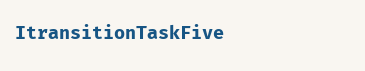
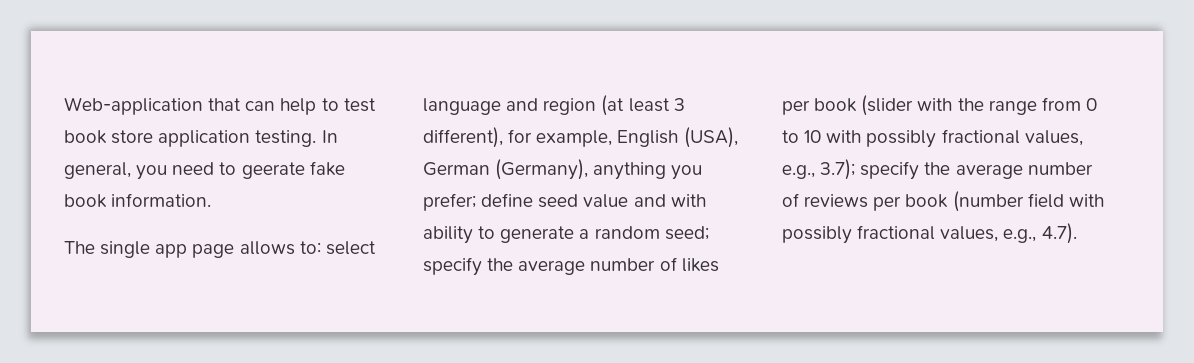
- ItransitionTaskFive
+ Web-application that can help to test book store application testing. In general, you need to geerate fake book information.
+ The single app page allows to: select language and region (at least 3 different), for example, English (USA), German (Germany), anything you prefer; define seed value and with ability to generate a random seed; specify the average number of likes per book (slider with the range from 0 to 10 with possibly fractional values, e.g., 3.7); specify the average number of reviews per book (number field with possibly fractional values, e.g., 4.7).

